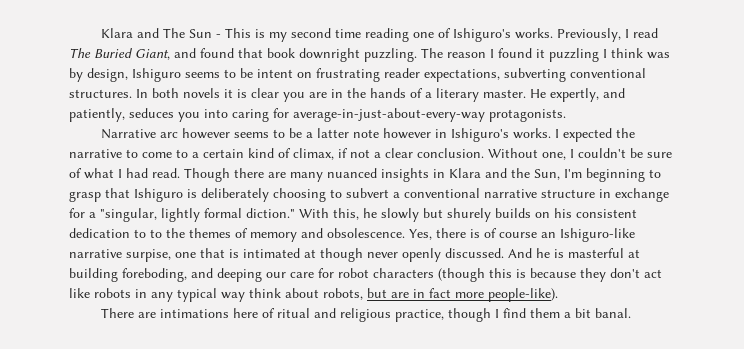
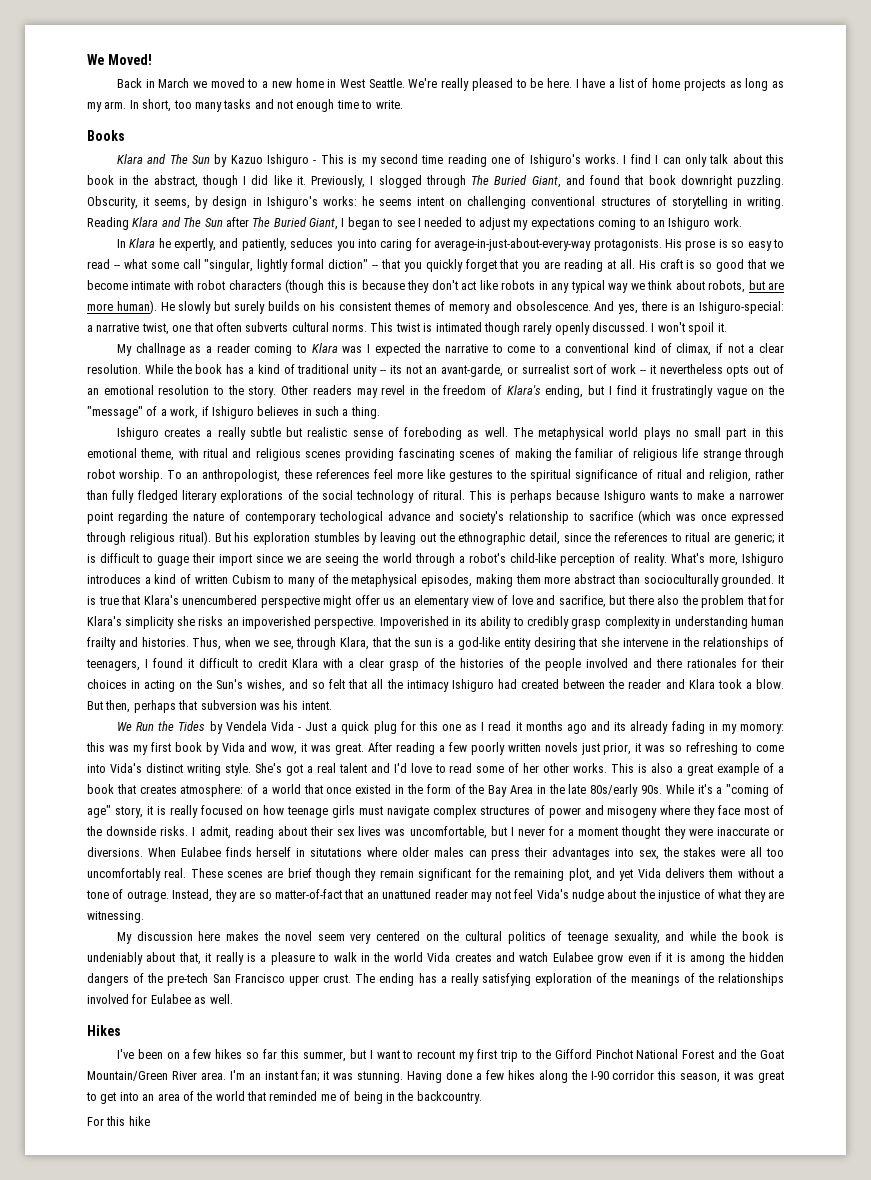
- Klara and The Sun - This is my second time reading one of Ishiguro's works.
+ We Moved!
+ Back in March we moved to a new home in West Seattle. We're really pleased to be here. I have a list of home projects as long as my arm. In short, too many tasks and not enough time to write.
+ Books
+ Klara and The Sun by Kazuo Ishiguro - This is my second time reading one of Ishiguro's works.
- Previously, I read The Buried Giant, and found that book downright puzzling.
+ I find I can only talk about this book in the abstract, though I did like it. Previously, I slogged through The Buried Giant, and found that book downright puzzling.
- The reason I found it puzzling I think was by design, Ishiguro seems to be intent on frustrating reader expectations, subverting conventional structures. In both novels it is clear you are in the hands of a literary master. He expertly, and patiently, seduces you into caring for average-in-just-about-every-way protagonists.
- Narrative arc however seems to be a latter note however in Ishiguro's works. I expected the narrative to come to a certain kind of climax, if not a clear conclusion. Without one, I couldn't be sure of what I had read. Though there are many nuanced insights in Klara and the Sun, I'm beginning to grasp that Ishiguro is deliberately choosing to subvert a conventional narrative structure in exchange for a "singular, lightly formal diction." With this, he slowly but shurely builds on his consistent dedication to to the themes of memory and obsolescence. Yes, there is of course an Ishiguro-like narrative surpise, one that is intimated at though never openly discussed. And he is masterful at building foreboding, and deeping our care for robot characters (though this is because they don't act like robots in any typical way think about robots, but are in fact more people-like).
- There are intimations here of ritual and religious practice, though I find them a bit banal.
+ Obscurity, it seems, by design in Ishiguro's works: he seems intent on challenging conventional structures of storytelling in writing. Reading Klara and The Sun after The Buried Giant, I began to see I needed to adjust my expectations coming to an Ishiguro work.
+ In Klara he expertly, and patiently, seduces you into caring for average-in-just-about-every-way protagonists. His prose is so easy to read -- what some call "singular, lightly formal diction" -- that you quickly forget that you are reading at all. His craft is so good that we become intimate with robot characters (though this is because they don't act like robots in any typical way we think about robots, but are more human). He slowly but surely builds on his consistent themes of memory and obsolescence. And yes, there is an Ishiguro-special: a narrative twist, one that often subverts cultural norms. This twist is intimated though rarely openly discussed. I won't spoil it.
+ My challnage as a reader coming to Klara was I expected the narrative to come to a conventional kind of climax, if not a clear resolution. While the book has a kind of traditional unity -- its not an avant-garde, or surrealist sort of work -- it nevertheless opts out of an emotional resolution to the story. Other readers may revel in the freedom of Klara's ending, but I find it frustratingly vague on the "message" of a work, if Ishiguro believes in such a thing.
+ Ishiguro creates a really subtle but realistic sense of foreboding as well. The metaphysical world plays no small part in this emotional theme, with ritual and religious scenes providing fascinating scenes of making the familiar of religious life strange through robot worship. To an anthropologist, these references feel more like gestures to the spiritual significance of ritual and religion, rather than fully fledged literary explorations of the social technology of ritural. This is perhaps because Ishiguro wants to make a narrower point regarding the nature of contemporary techological advance and society's relationship to sacrifice (which was once expressed through religious ritual). But his exploration stumbles by leaving out the ethnographic detail, since the references to ritual are generic; it is difficult to guage their import since we are seeing the world through a robot's child-like perception of reality. What's more, Ishiguro introduces a kind of written Cubism to many of the metaphysical episodes, making them more abstract than socioculturally grounded. It is true that Klara's unencumbered perspective might offer us an elementary view of love and sacrifice, but there also the problem that for Klara's simplicity she risks an impoverished perspective. Impoverished in its ability to credibly grasp complexity in understanding human frailty and histories. Thus, when we see, through Klara, that the sun is a god-like entity desiring that she intervene in the relationships of teenagers, I found it difficult to credit Klara with a clear grasp of the histories of the people involved and there rationales for their choices in acting on the Sun's wishes, and so felt that all the intimacy Ishiguro had created between the reader and Klara took a blow. But then, perhaps that subversion was his intent.
+ We Run the Tides by Vendela Vida - Just a quick plug for this one as I read it months ago and its already fading in my momory: this was my first book by Vida and wow, it was great. After reading a few poorly written novels just prior, it was so refreshing to come into Vida's distinct writing style. She's got a real talent and I'd love to read some of her other works. This is also a great example of a book that creates atmosphere: of a world that once existed in the form of the Bay Area in the late 80s/early 90s. While it's a "coming of age" story, it is really focused on how teenage girls must navigate complex structures of power and misogeny where they face most of the downside risks. I admit, reading about their sex lives was uncomfortable, but I never for a moment thought they were inaccurate or diversions. When Eulabee finds herself in situtations where older males can press their advantages into sex, the stakes were all too uncomfortably real. These scenes are brief though they remain significant for the remaining plot, and yet Vida delivers them without a tone of outrage. Instead, they are so matter-of-fact that an unattuned reader may not feel Vida's nudge about the injustice of what they are witnessing.
+ My discussion here makes the novel seem very centered on the cultural politics of teenage sexuality, and while the book is undeniably about that, it really is a pleasure to walk in the world Vida creates and watch Eulabee grow even if it is among the hidden dangers of the pre-tech San Francisco upper crust. The ending has a really satisfying exploration of the meanings of the relationships involved for Eulabee as well.
+ Hikes
+ I've been on a few hikes so far this summer, but I want to recount my first trip to the Gifford Pinchot National Forest and the Goat Mountain/Green River area. I'm an instant fan; it was stunning. Having done a few hikes along the I-90 corridor this season, it was great to get into an area of the world that reminded me of being in the backcountry.
+ For this hike

